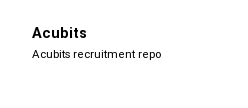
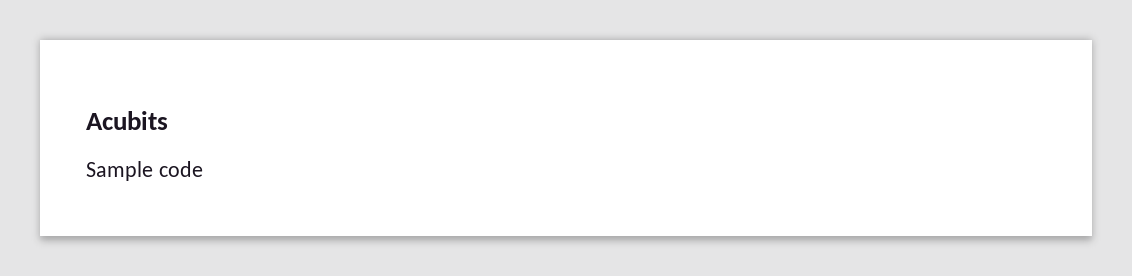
- Acubits recruitment repo
+ Sample code

